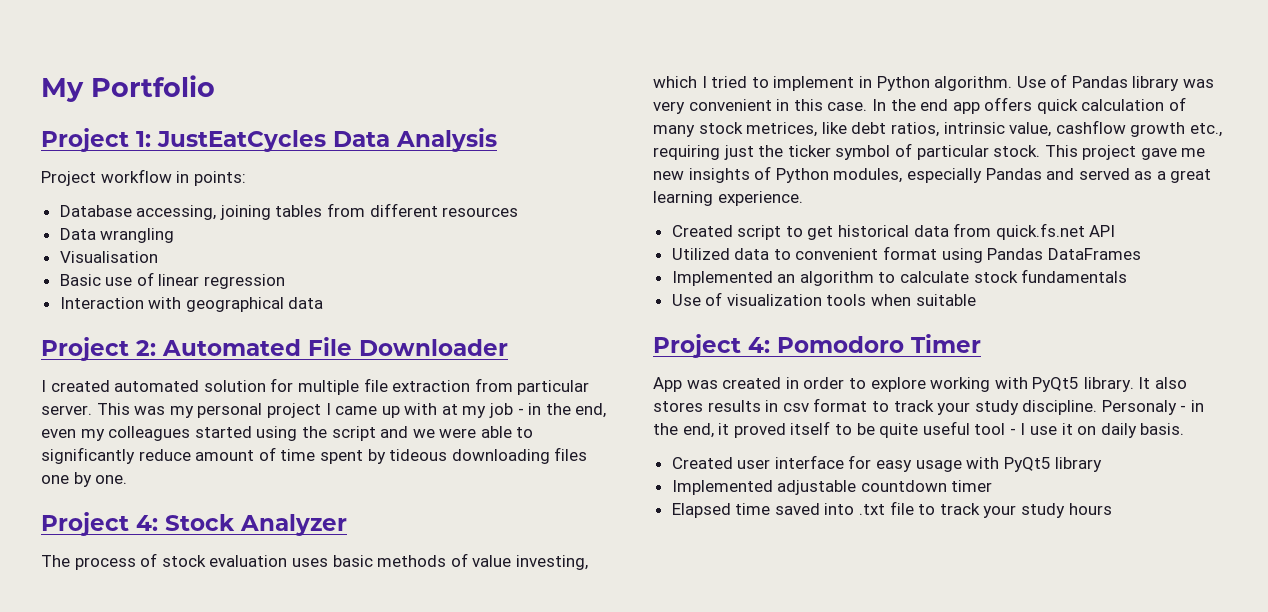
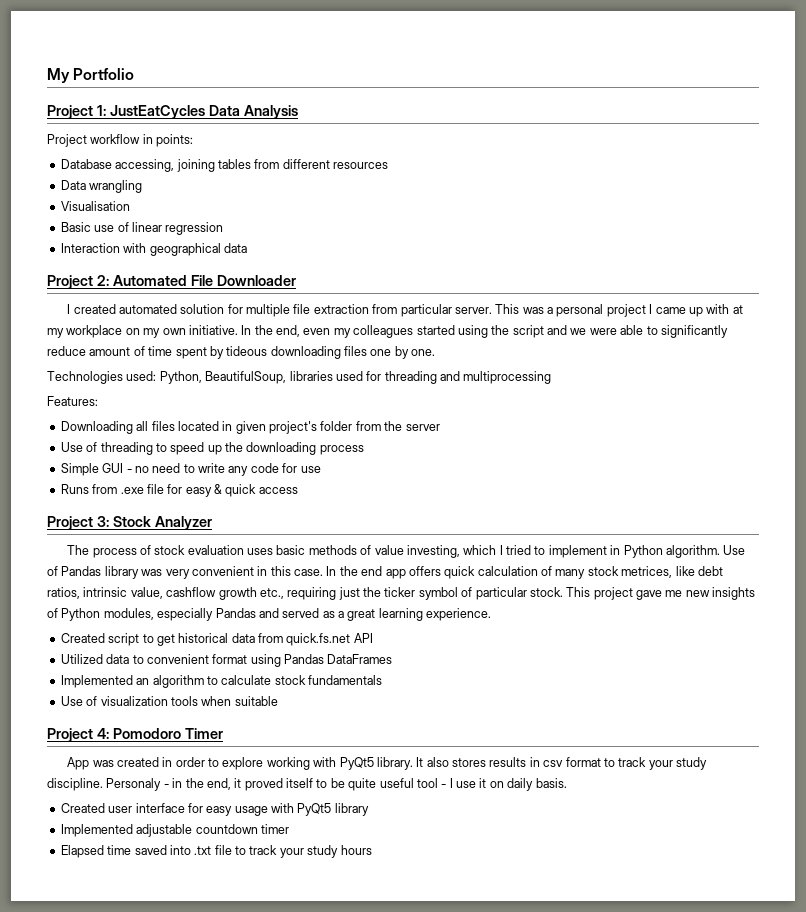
- This was my personal project I came up with at my job - in the end, even my colleagues started using the script and we were able to significantly reduce amount of time spent by tideous downloading files one by one.
+ This was a personal project I came up with at my workplace on my own initiative. In the end, even my colleagues started using the script and we were able to significantly reduce amount of time spent by tideous downloading files one by one.
- Project 4: Stock Analyzer
+ Technologies used: Python, BeautifulSoup, libraries used for threading and multiprocessing
+ Features:
+ Downloading all files located in given project's folder from the server
+ Use of threading to speed up the downloading process
+ Simple GUI - no need to write any code for use
+ Runs from .exe file for easy & quick access
+ Project 3: Stock Analyzer

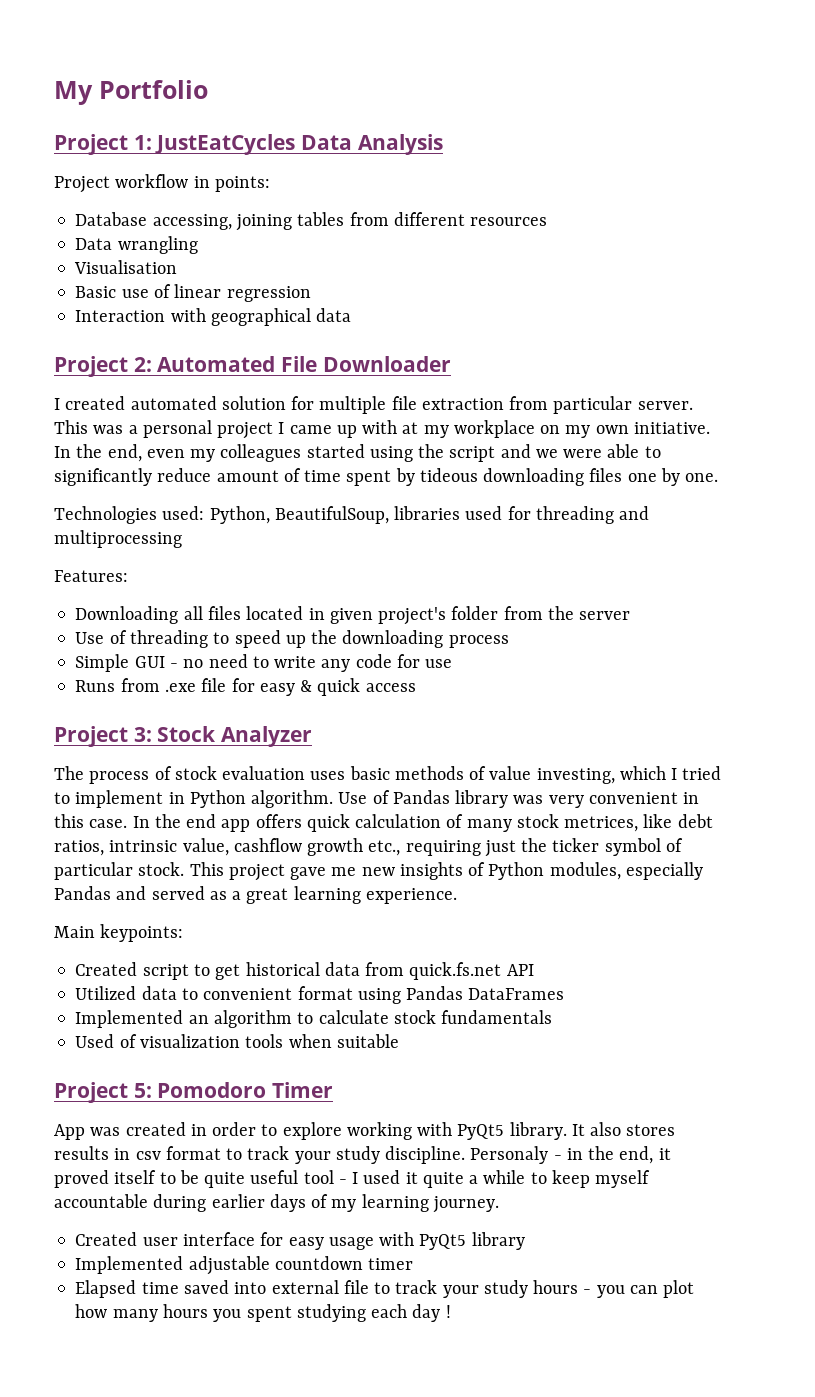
+ Main keypoints:
- Use of visualization tools when suitable
+ Used of visualization tools when suitable
- Project 4: Pomodoro Timer
+ Project 5: Pomodoro Timer
- Personaly - in the end, it proved itself to be quite useful tool - I use it on daily basis.
+ Personaly - in the end, it proved itself to be quite useful tool - I used it quite a while to keep myself accountable during earlier days of my learning journey.
- Elapsed time saved into .txt file to track your study hours
+ Elapsed time saved into external file to track your study hours - you can plot how many hours you spent studying each day !

